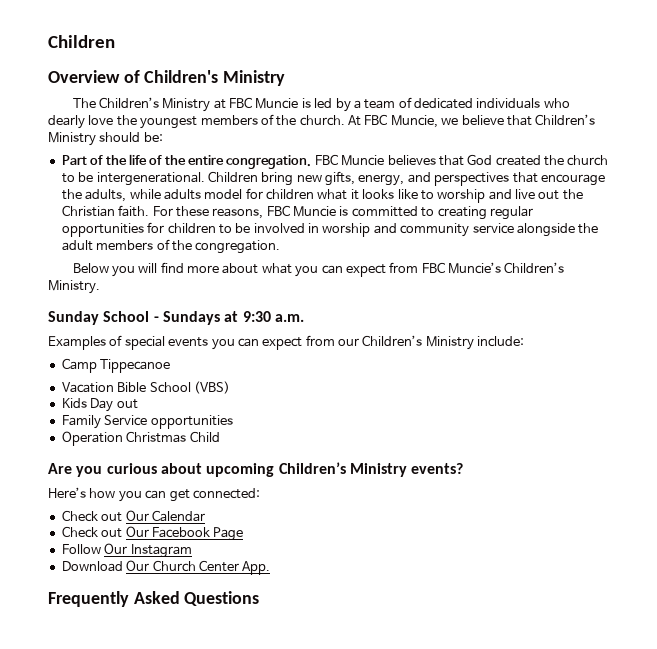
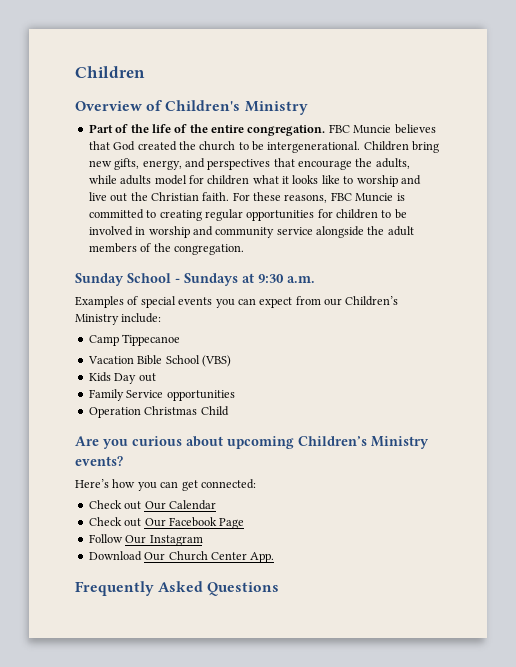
- The Children’s Ministry at FBC Muncie is led by a team of dedicated individuals who dearly love the youngest members of the church. At FBC Muncie, we believe that Children’s Ministry should be:
- Below you will find more about what you can expect from FBC Muncie’s Children’s Ministry.

